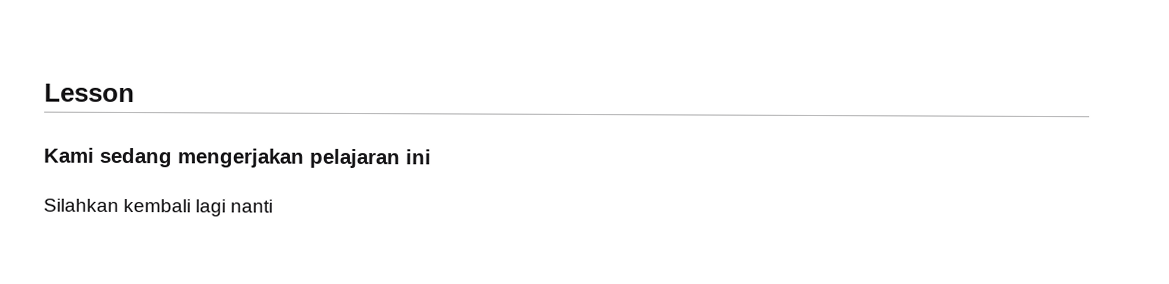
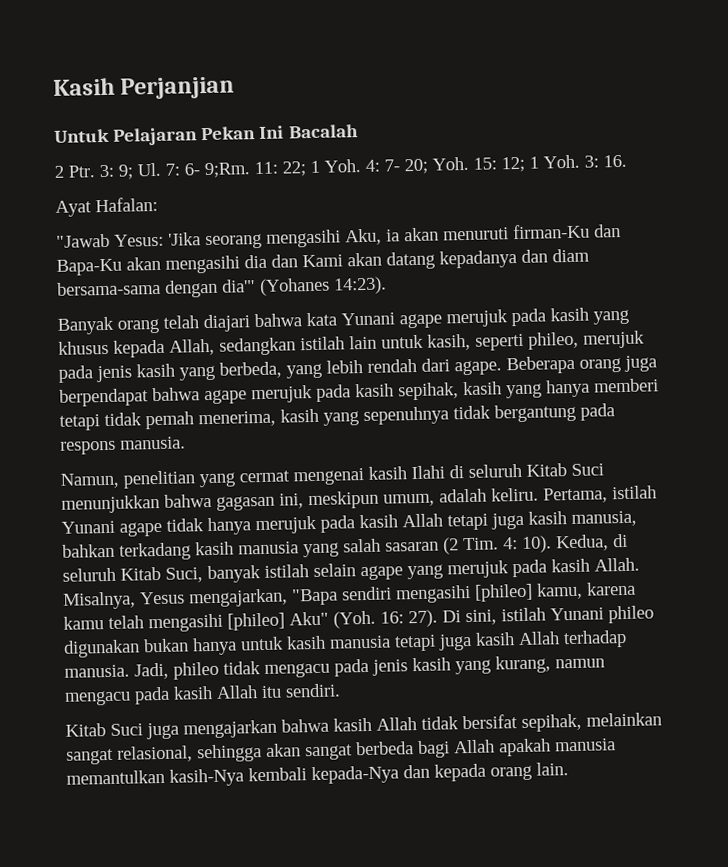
- Lesson
- Kami sedang mengerjakan pelajaran ini
- Silahkan kembali lagi nanti
+ Kasih Perjanjian
+ Untuk Pelajaran Pekan Ini Bacalah
+ 2 Ptr. 3: 9; Ul. 7: 6- 9;Rm. 11: 22; 1 Yoh. 4: 7- 20; Yoh. 15: 12; 1 Yoh. 3: 16.
+ Ayat Hafalan:
+ "Jawab Yesus: 'Jika seorang mengasihi Aku, ia akan menuruti firman-Ku dan Bapa-Ku akan mengasihi dia dan Kami akan datang kepadanya dan diam bersama-sama dengan dia'" (Yohanes 14:23).
+ Banyak orang telah diajari bahwa kata Yunani agape merujuk pada kasih yang khusus kepada Allah, sedangkan istilah lain untuk kasih, seperti phileo, merujuk pada jenis kasih yang berbeda, yang lebih rendah dari agape. Beberapa orang juga berpendapat bahwa agape merujuk pada kasih sepihak, kasih yang hanya memberi tetapi tidak pemah menerima, kasih yang sepenuhnya tidak bergantung pada respons manusia.
+ Namun, penelitian yang cermat mengenai kasih Ilahi di seluruh Kitab Suci menunjukkan bahwa gagasan ini, meskipun umum, adalah keliru. Pertama, istilah Yunani agape tidak hanya merujuk pada kasih Allah tetapi juga kasih manusia, bahkan terkadang kasih manusia yang salah sasaran (2 Tim. 4: 10). Kedua, di seluruh Kitab Suci, banyak istilah selain agape yang merujuk pada kasih Allah. Misalnya, Yesus mengajarkan, "Bapa sendiri mengasihi [phileo] kamu, karena kamu telah mengasihi [phileo] Aku" (Yoh. 16: 27). Di sini, istilah Yunani phileo digunakan bukan hanya untuk kasih manusia tetapi juga kasih Allah terhadap manusia. Jadi, phileo tidak mengacu pada jenis kasih yang kurang, namun mengacu pada kasih Allah itu sendiri.
+ Kitab Suci juga mengajarkan bahwa kasih Allah tidak bersifat sepihak, melainkan sangat relasional, sehingga akan sangat berbeda bagi Allah apakah manusia memantulkan kasih-Nya kembali kepada-Nya dan kepada orang lain.

